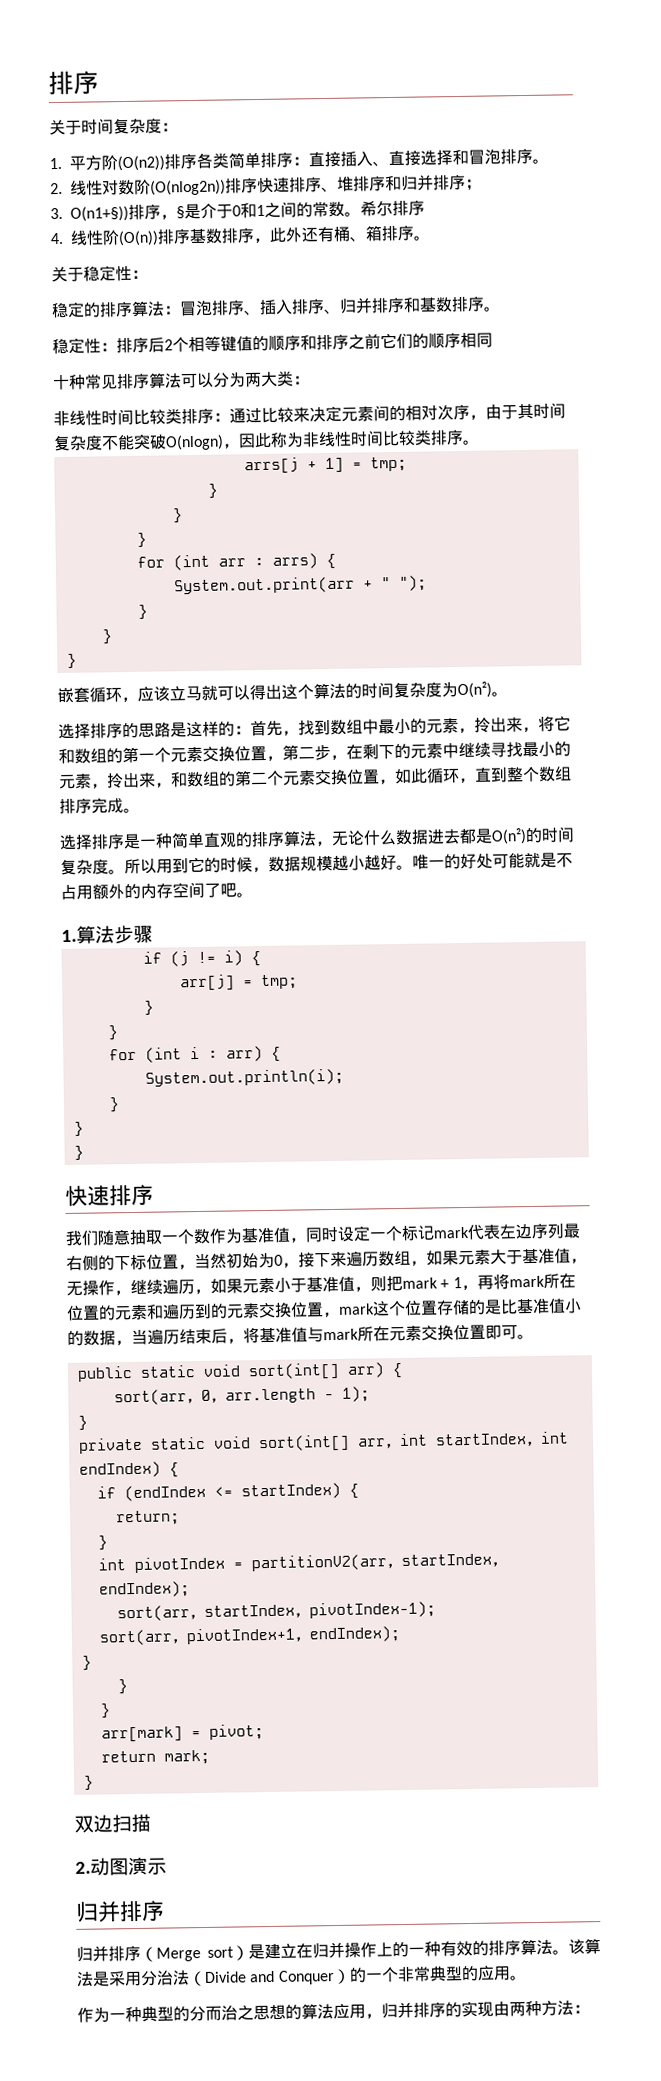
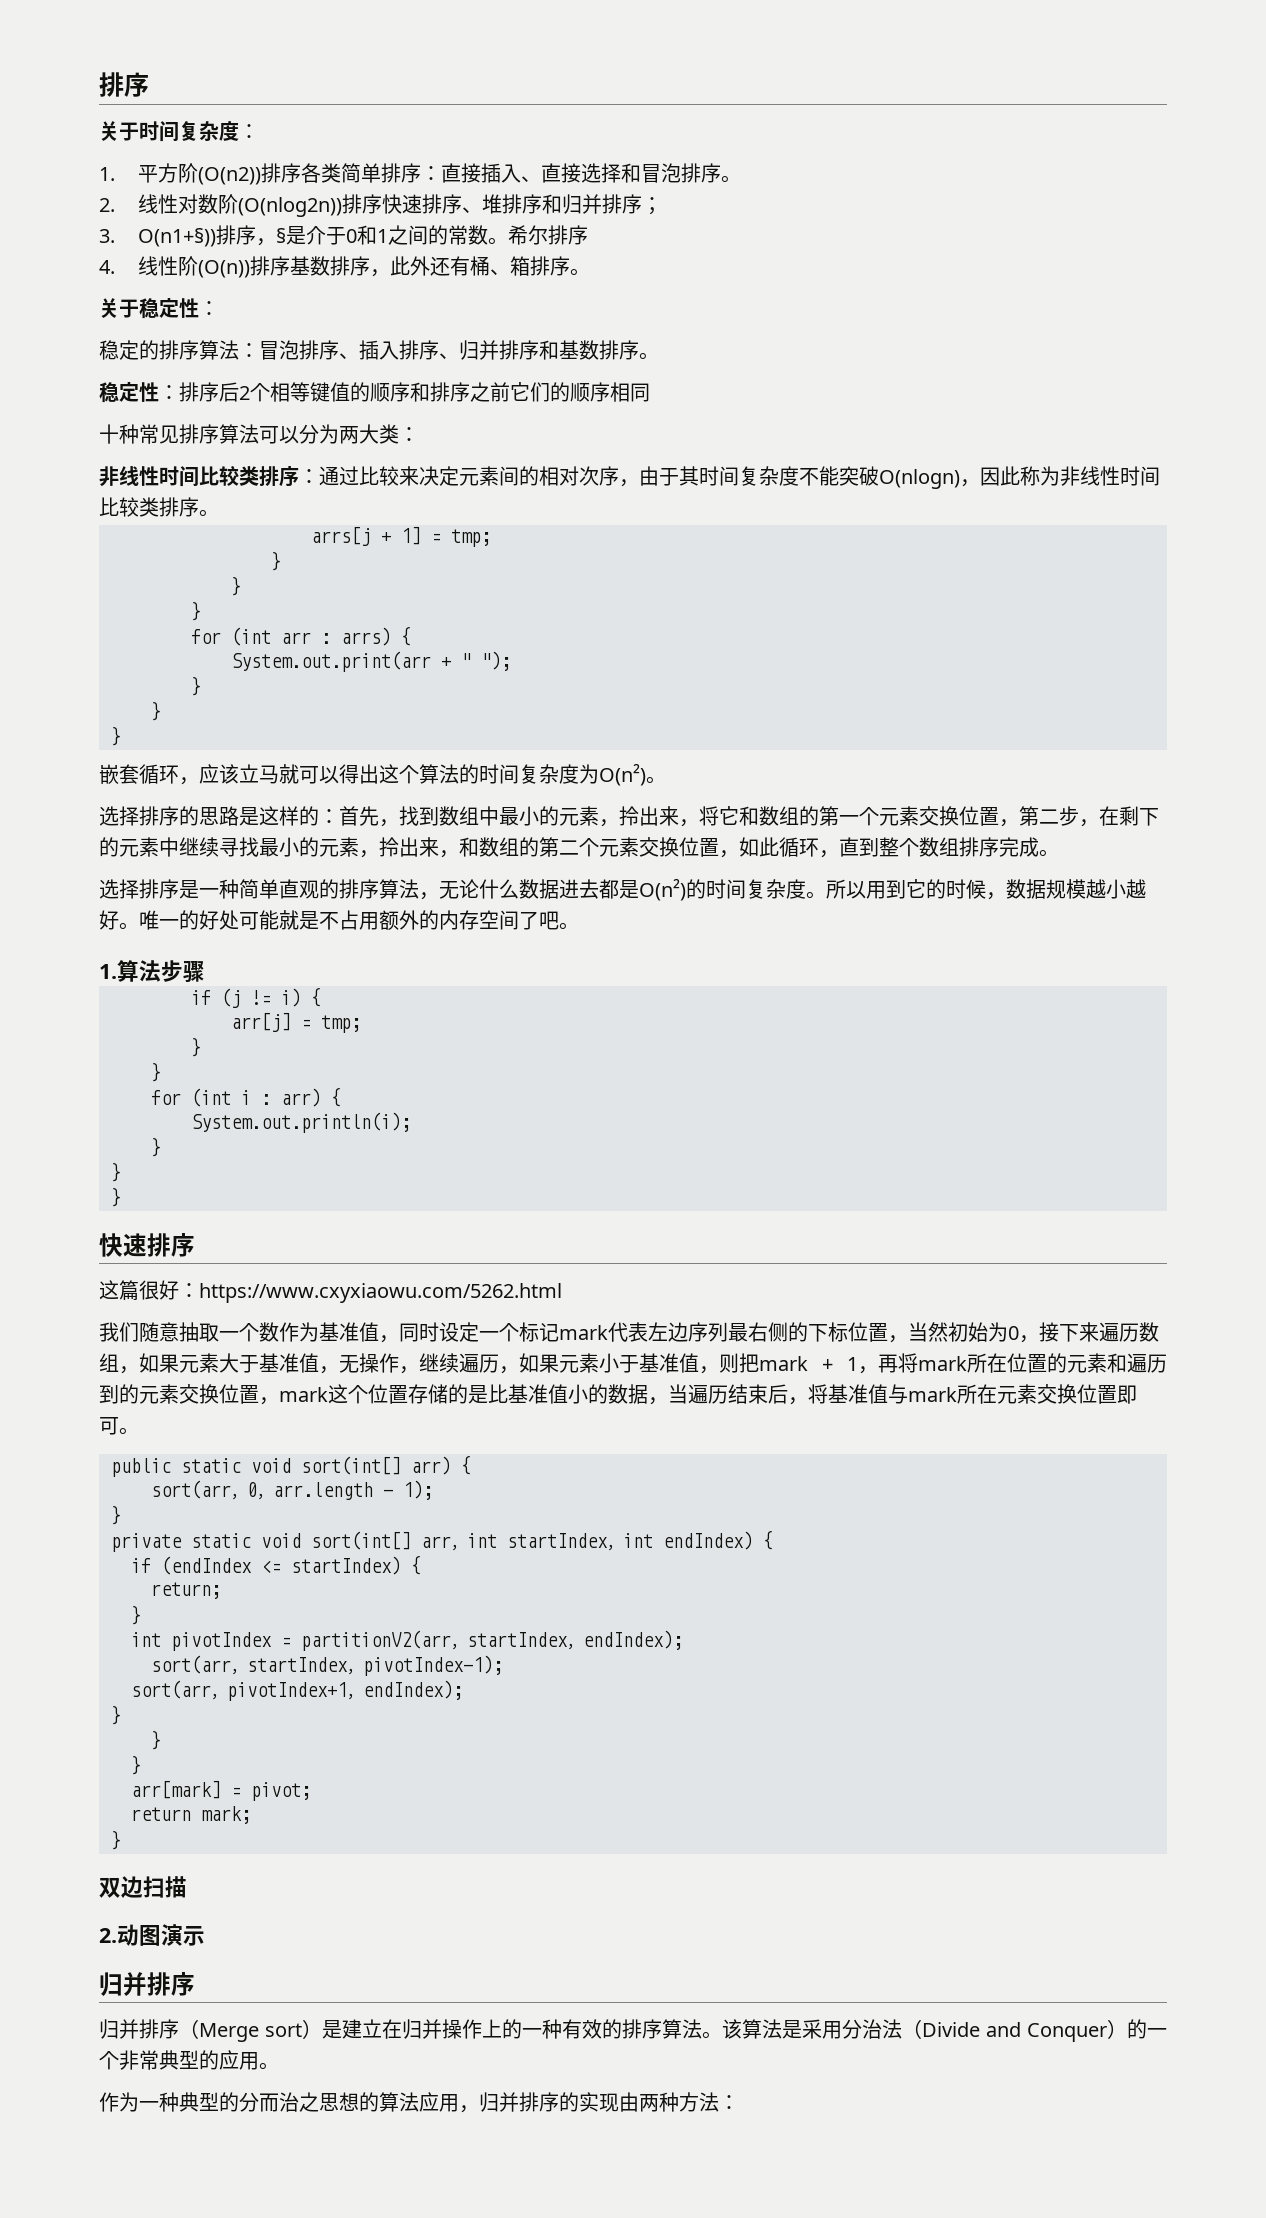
+ 这篇很好：https://www.cxyxiaowu.com/5262.html

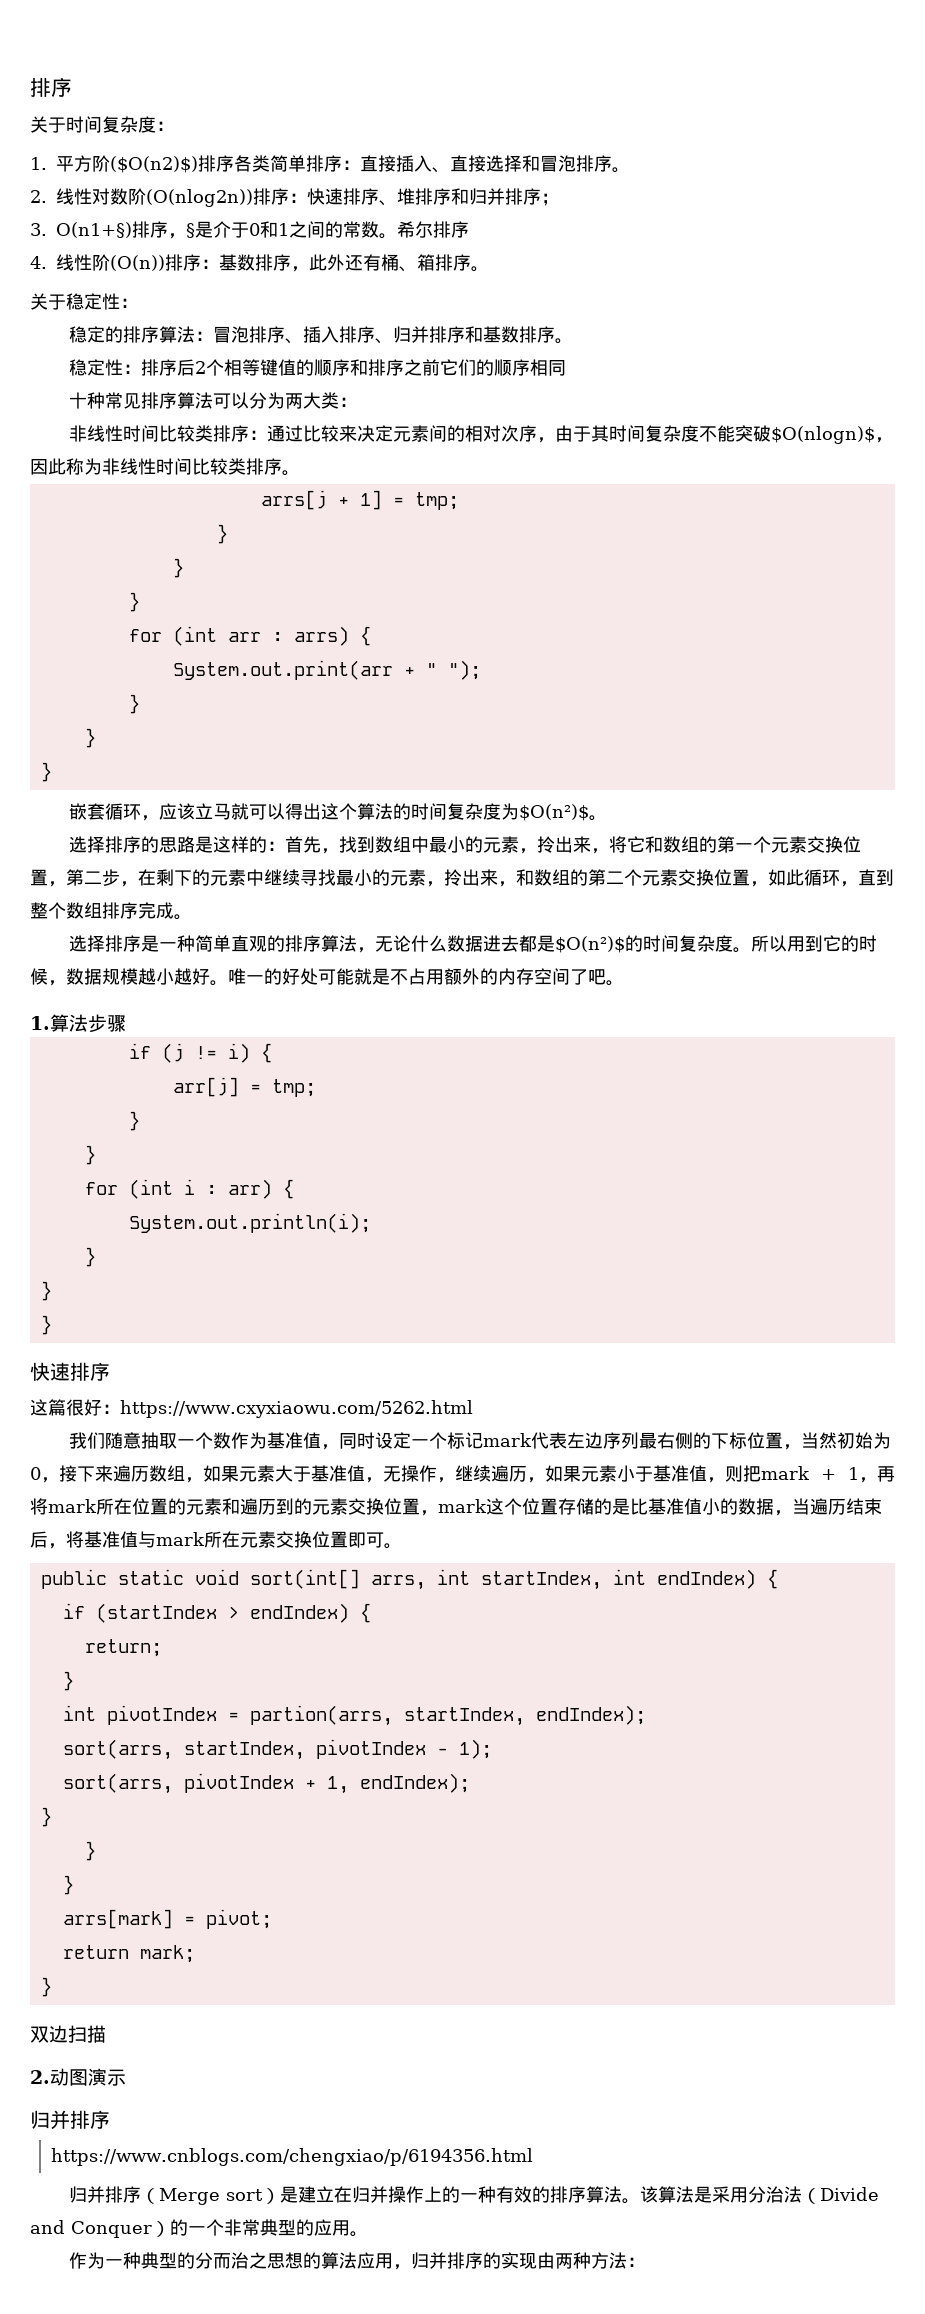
- 1.平方阶(O(n2))排序各类简单排序：直接插入、直接选择和冒泡排序。
+ 1.平方阶($O(n2)$)排序各类简单排序：直接插入、直接选择和冒泡排序。
- 2.线性对数阶(O(nlog2n))排序快速排序、堆排序和归并排序；
+ 2.线性对数阶(O(nlog2n))排序：快速排序、堆排序和归并排序；
- 3. O(n1+§))排序，§是介于0和1之间的常数。
+ 3. O(n1+§)排序，§是介于0和1之间的常数。
- 4.线性阶(O(n))排序基数排序，此外还有桶、箱排序。
+ 4.线性阶(O(n))排序：基数排序，此外还有桶、箱排序。
- 非线性时间比较类排序：通过比较来决定元素间的相对次序，由于其时间复杂度不能突破O(nlogn)，因此称为非线性时间比较类排序。
+ 非线性时间比较类排序：通过比较来决定元素间的相对次序，由于其时间复杂度不能突破$O(nlogn)$，因此称为非线性时间比较类排序。
- 嵌套循环，应该立马就可以得出这个算法的时间复杂度为O(n²)。
+ 嵌套循环，应该立马就可以得出这个算法的时间复杂度为$O(n²)$。
- 选择排序是一种简单直观的排序算法，无论什么数据进去都是O(n²)的时间复杂度。
+ 选择排序是一种简单直观的排序算法，无论什么数据进去都是$O(n²)$的时间复杂度。
- public static void sort(int[] arr) {
- sort(arr，0，arr.length - 1);
- }
- private static void sort(int[] arr，int startIndex，int endIndex) {
+ public static void sort(int[] arrs, int startIndex, int endIndex) {
- if (endIndex <= startIndex) {
+ if (startIndex > endIndex) {
- int pivotIndex = partitionV2(arr，startIndex，endIndex);
- sort(arr，startIndex，pivotIndex-1);
- sort(arr，pivotIndex+1，endIndex);
+ int pivotIndex = partion(arrs, startIndex, endIndex);
+ sort(arrs, startIndex, pivotIndex - 1);
+ sort(arrs, pivotIndex + 1, endIndex);
- arr[mark] = pivot;
+ arrs[mark] = pivot;
+ https://www.cnblogs.com/chengxiao/p/6194356.html

